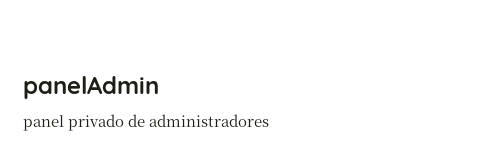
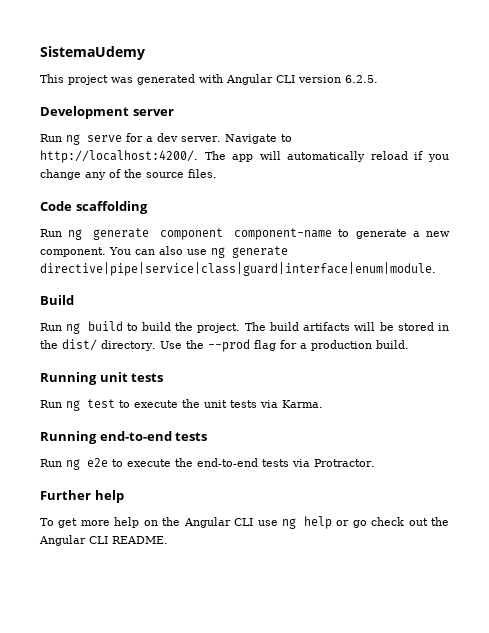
- panelAdmin
- panel privado de administradores
+ SistemaUdemy
+ This project was generated with Angular CLI version 6.2.5.
+ Development server
+ Run ng serve for a dev server. Navigate to http://localhost:4200/. The app will automatically reload if you change any of the source files.
+ Code scaffolding
+ Run ng generate component component-name to generate a new component. You can also use ng generate directive|pipe|service|class|guard|interface|enum|module.
+ Build
+ Run ng build to build the project. The build artifacts will be stored in the dist/ directory. Use the --prod flag for a production build.
+ Running unit tests
+ Run ng test to execute the unit tests via Karma.
+ Running end-to-end tests
+ Run ng e2e to execute the end-to-end tests via Protractor.
+ Further help
+ To get more help on the Angular CLI use ng help or go check out the Angular CLI README.

